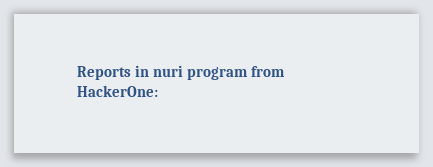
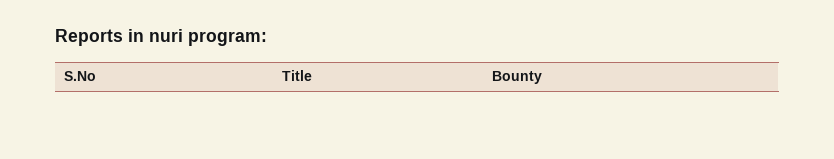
- Reports in nuri program from HackerOne:
+ Reports in nuri program:
+ S.No | Title | Bounty

